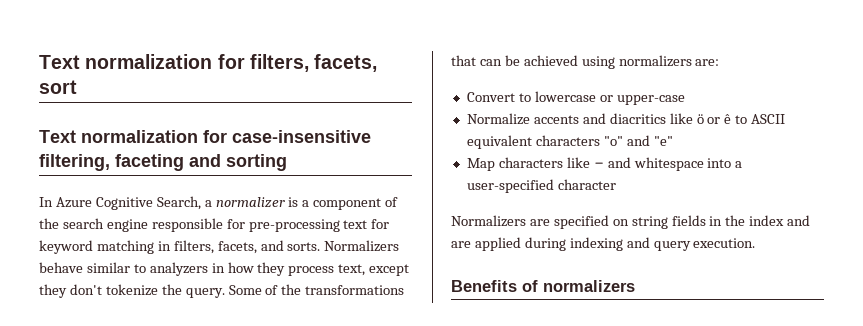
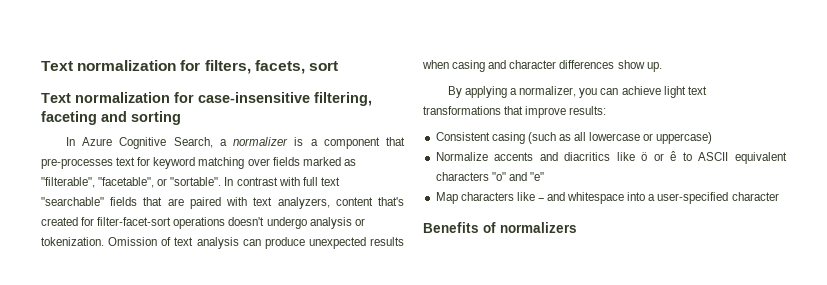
- In Azure Cognitive Search, a normalizer is a component of the search engine responsible for pre-processing text for keyword matching in filters, facets, and sorts. Normalizers behave similar to analyzers in how they process text, except they don't tokenize the query. Some of the transformations that can be achieved using normalizers are:
- Convert to lowercase or upper-case
+ In Azure Cognitive Search, a normalizer is a component that pre-processes text for keyword matching over fields marked as "filterable", "facetable", or "sortable". In contrast with full text "searchable" fields that are paired with text analyzers, content that's created for filter-facet-sort operations doesn't undergo analysis or tokenization. Omission of text analysis can produce unexpected results when casing and character differences show up.
+ By applying a normalizer, you can achieve light text transformations that improve results:
+ Consistent casing (such as all lowercase or uppercase)
- Normalizers are specified on string fields in the index and are applied during indexing and query execution.

